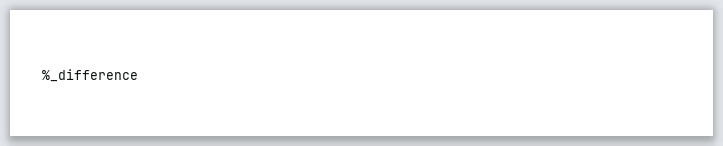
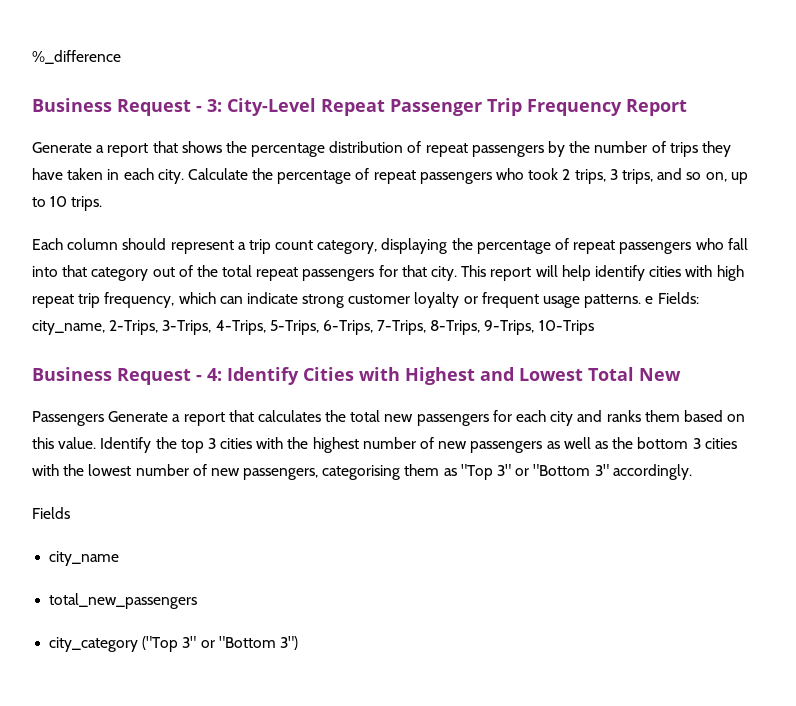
+ Business Request - 3: City-Level Repeat Passenger Trip Frequency Report
+ Generate a report that shows the percentage distribution of repeat passengers by the number of trips they have taken in each city. Calculate the percentage of repeat passengers who took 2 trips, 3 trips, and so on, up to 10 trips.
+ Each column should represent a trip count category, displaying the percentage of repeat passengers who fall into that category out of the total repeat passengers for that city. This report will help identify cities with high repeat trip frequency, which can indicate strong customer loyalty or frequent usage patterns. e Fields: city_name, 2-Trips, 3-Trips, 4-Trips, 5-Trips, 6-Trips, 7-Trips, 8-Trips, 9-Trips, 10-Trips
+ Business Request - 4: Identify Cities with Highest and Lowest Total New
+ Passengers Generate a report that calculates the total new passengers for each city and ranks them based on this value. Identify the top 3 cities with the highest number of new passengers as well as the bottom 3 cities with the lowest number of new passengers, categorising them as "Top 3" or "Bottom 3" accordingly.
+ Fields
+ city_name
+ total_new_passengers
+ city_category ("Top 3" or "Bottom 3")

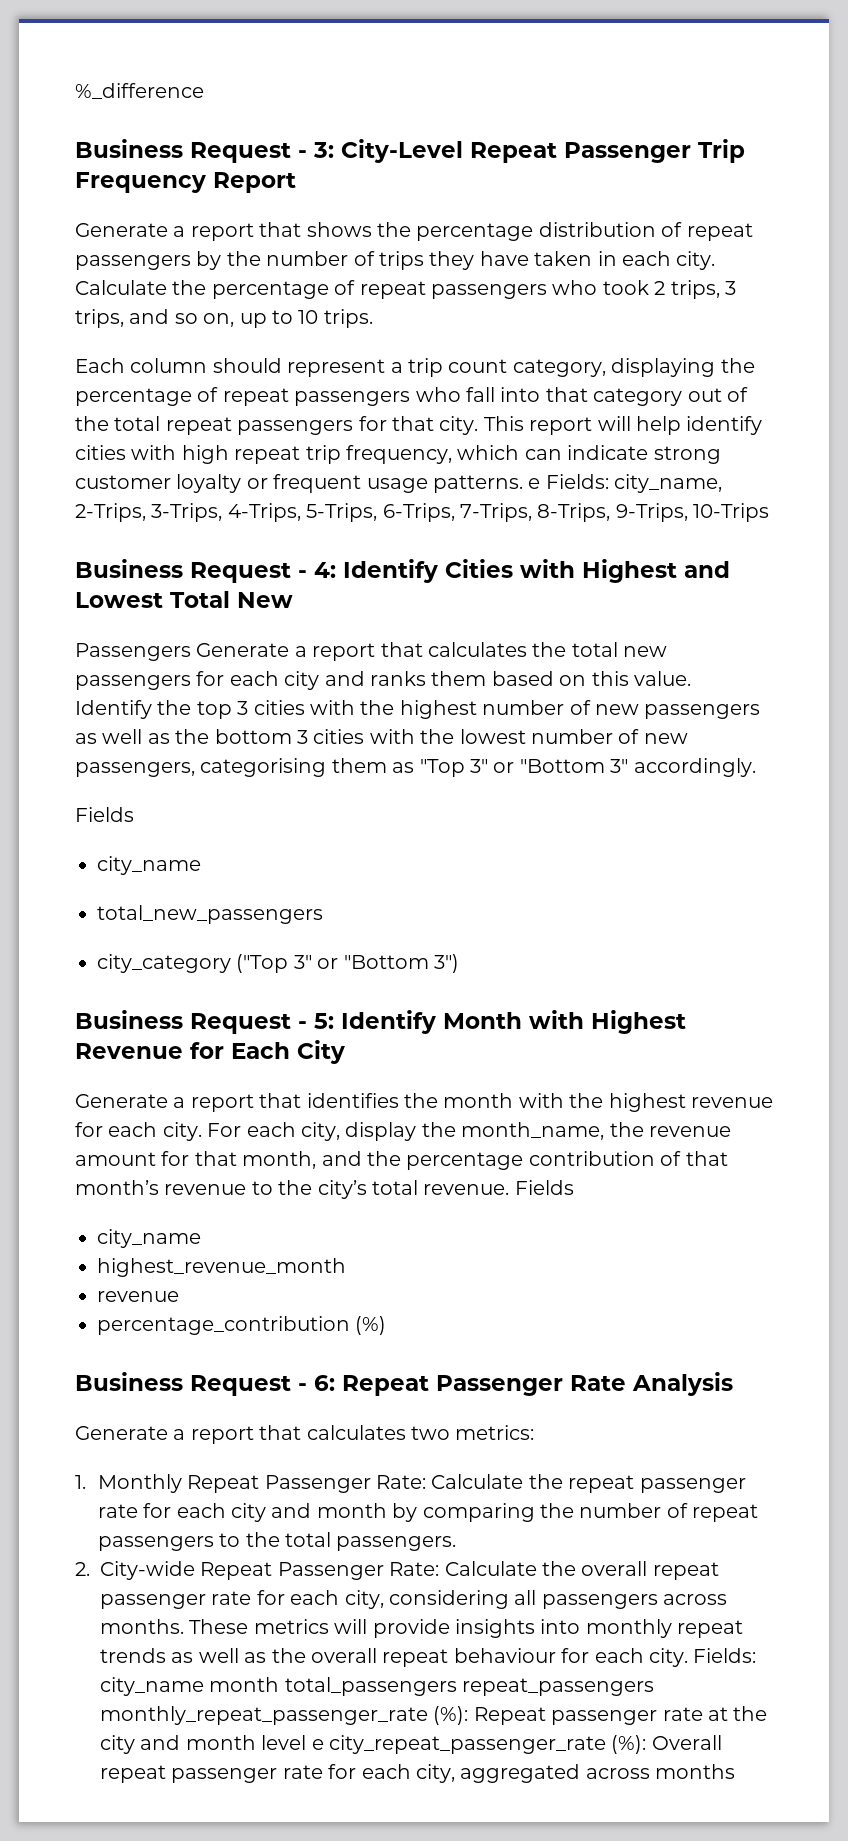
+ Business Request - 5: Identify Month with Highest Revenue for Each City
+ Generate a report that identifies the month with the highest revenue for each city. For each city, display the month_name, the revenue amount for that month, and the percentage contribution of that month’s revenue to the city’s total revenue. Fields
+ city_name
+ highest_revenue_month
+ revenue
+ percentage_contribution (%)
+ Business Request - 6: Repeat Passenger Rate Analysis
+ Generate a report that calculates two metrics:
+ 1. Monthly Repeat Passenger Rate: Calculate the repeat passenger rate for each city and month by comparing the number of repeat passengers to the total passengers.
+ 2. City-wide Repeat Passenger Rate: Calculate the overall repeat passenger rate for each city, considering all passengers across months. These metrics will provide insights into monthly repeat trends as well as the overall repeat behaviour for each city. Fields: city_name month total_passengers repeat_passengers monthly_repeat_passenger_rate (%): Repeat passenger rate at the city and month level e city_repeat_passenger_rate (%): Overall repeat passenger rate for each city, aggregated across months

